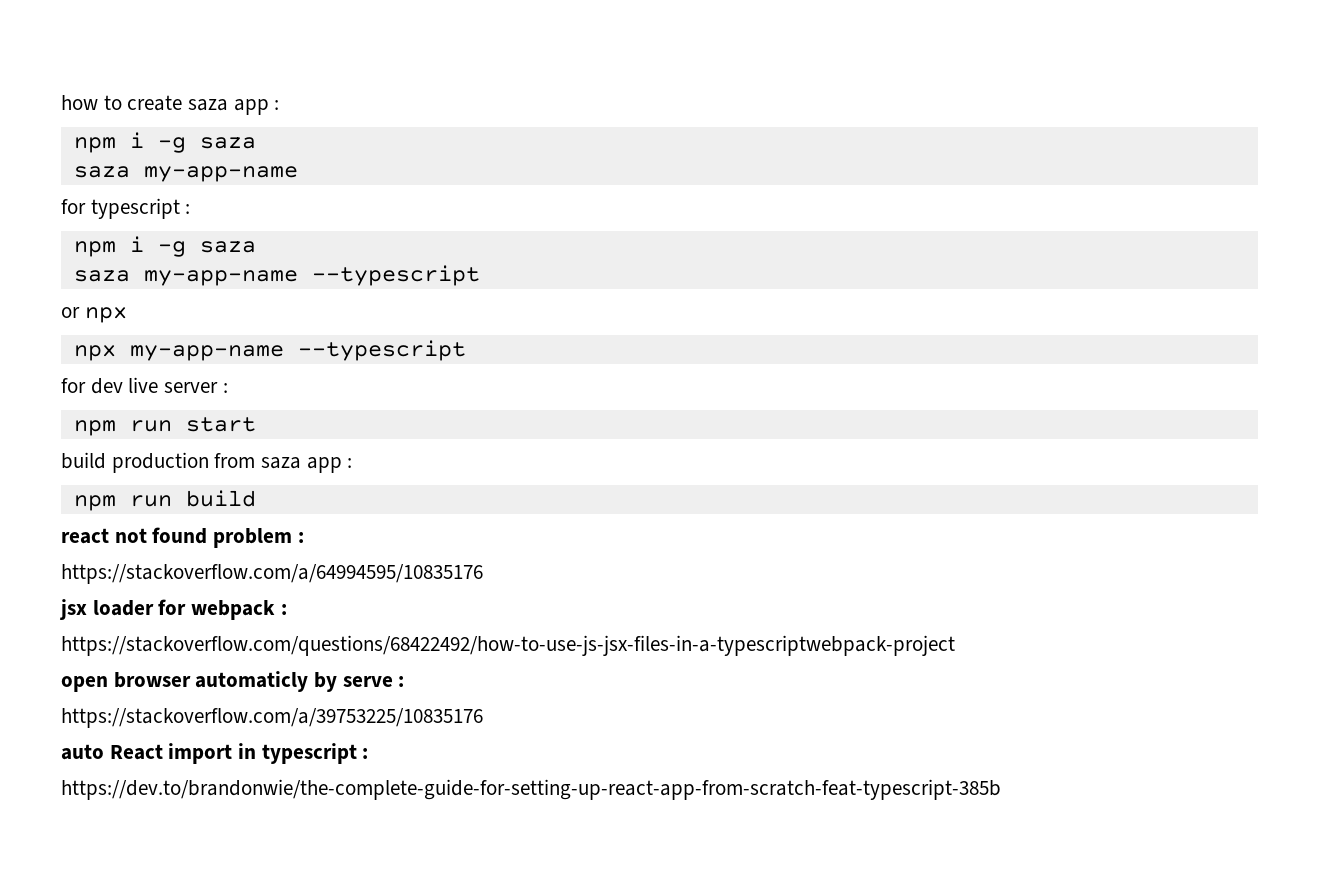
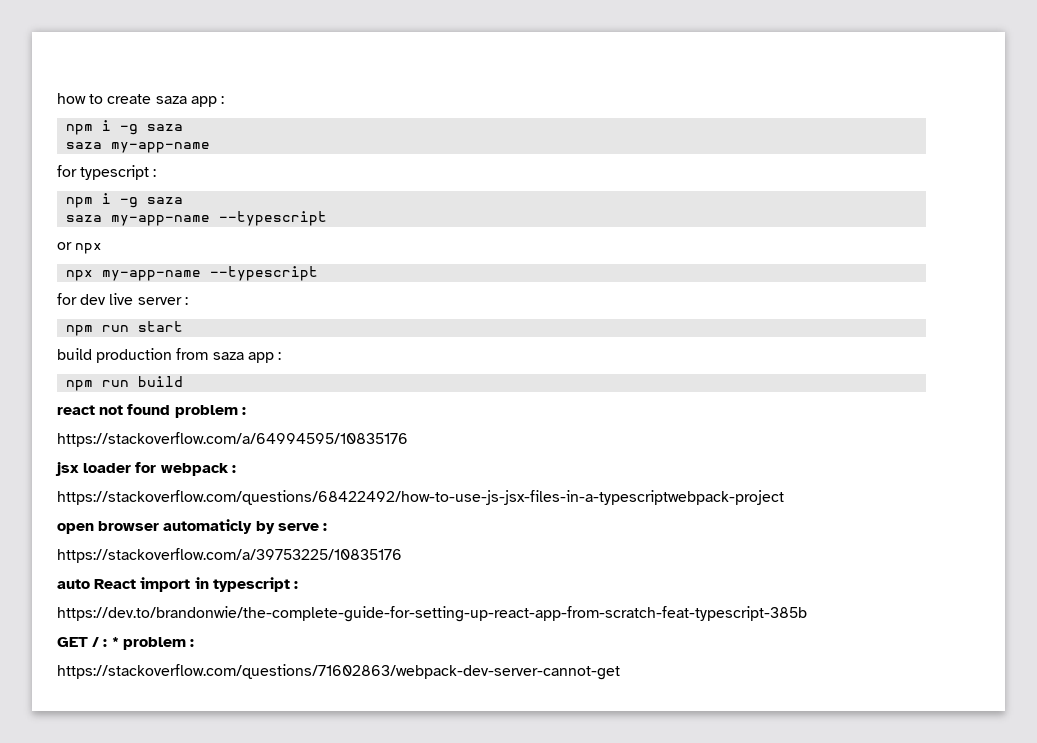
+ GET / : * problem :
+ https://stackoverflow.com/questions/71602863/webpack-dev-server-cannot-get

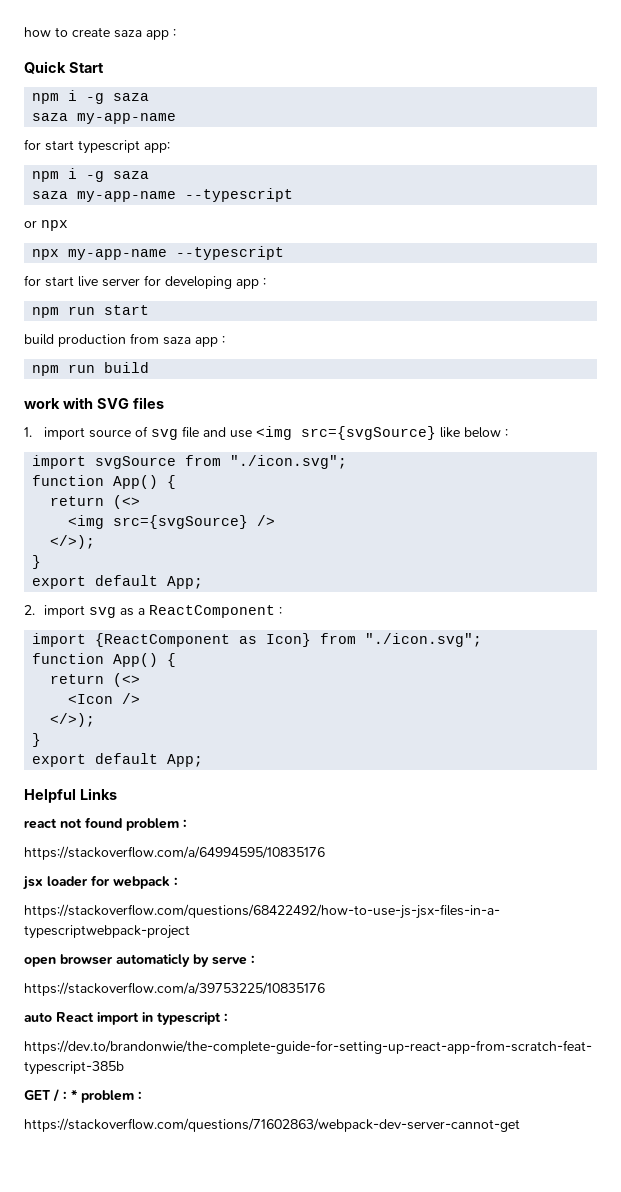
+ Quick Start
- for typescript :
+ for start typescript app:
- for dev live server :
+ for start live server for developing app :
+ work with SVG files
+ 1. import source of svg file and use <img src={svgSource} like below :
+ import svgSource from "./icon.svg";
+ function App() {
+ return (<>
+ <img src={svgSource} />
+ </>);
+ }
+ export default App;
+ 2. import svg as a ReactComponent :
+ import {ReactComponent as Icon} from "./icon.svg";
+ function App() {
+ return (<>
+ <Icon />
+ </>);
+ }
+ export default App;
+ Helpful Links

